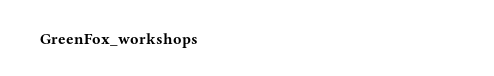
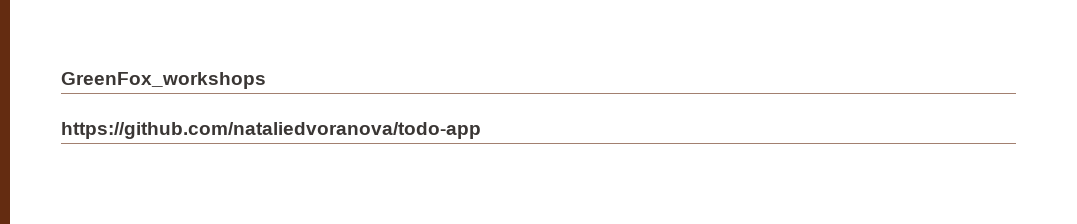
+ https://github.com/nataliedvoranova/todo-app

